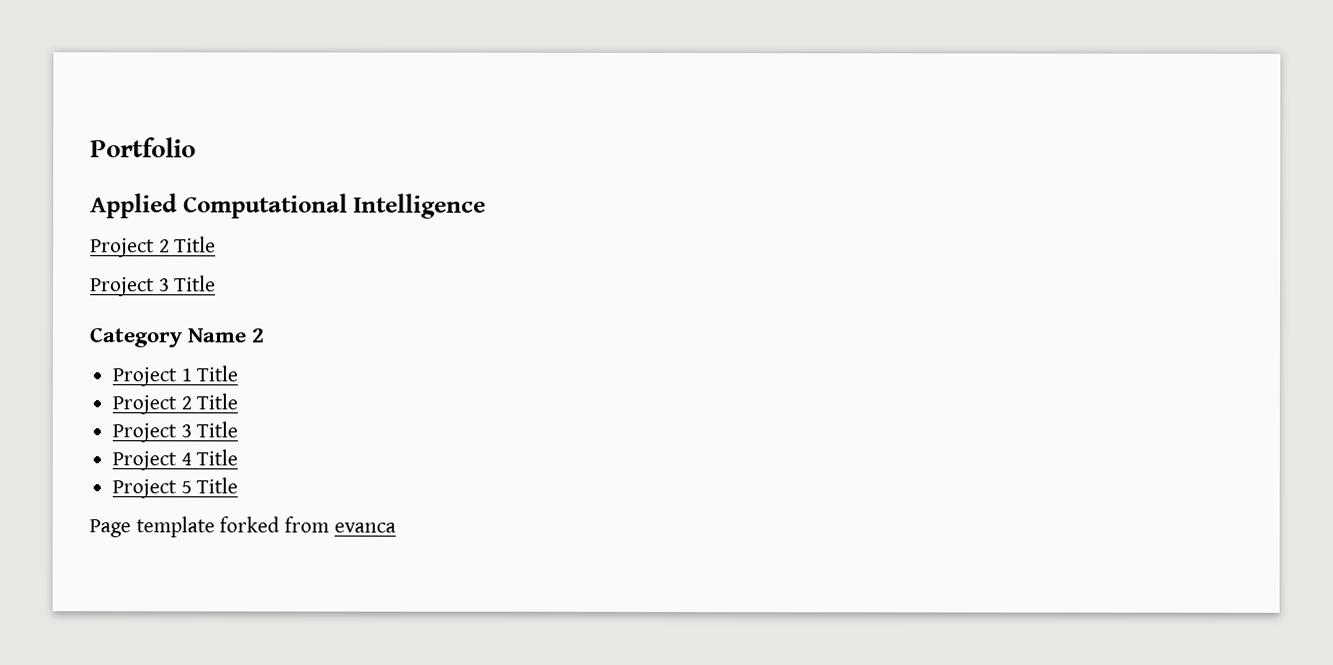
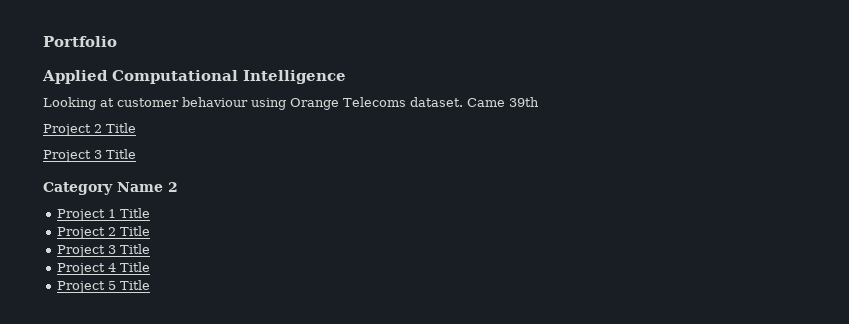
+ Looking at customer behaviour using Orange Telecoms dataset. Came 39th
- Page template forked from evanca

